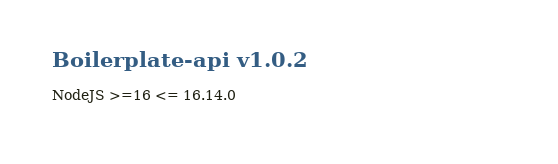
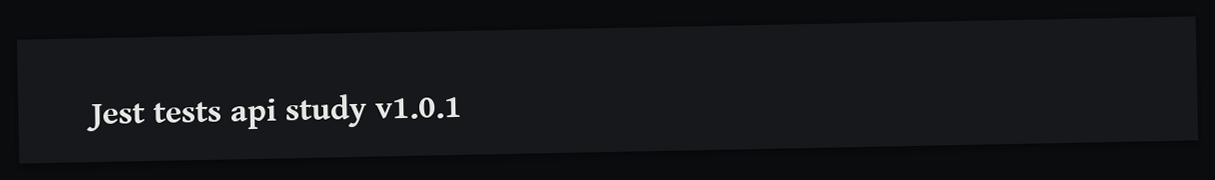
- Boilerplate-api v1.0.2
- NodeJS >=16 <= 16.14.0
+ Jest tests api study v1.0.1

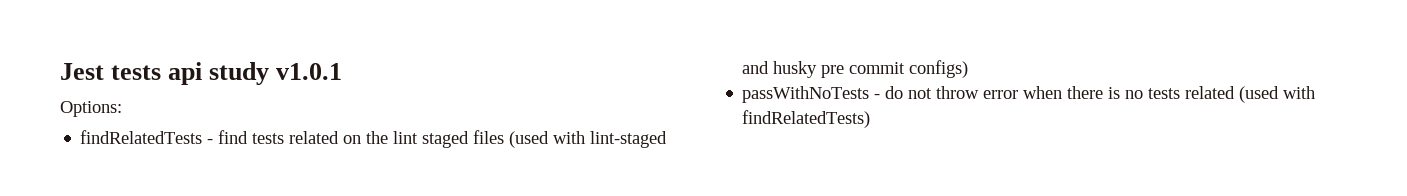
+ Options:
+ findRelatedTests - find tests related on the lint staged files (used with lint-staged and husky pre commit configs)
+ passWithNoTests - do not throw error when there is no tests related (used with findRelatedTests)

